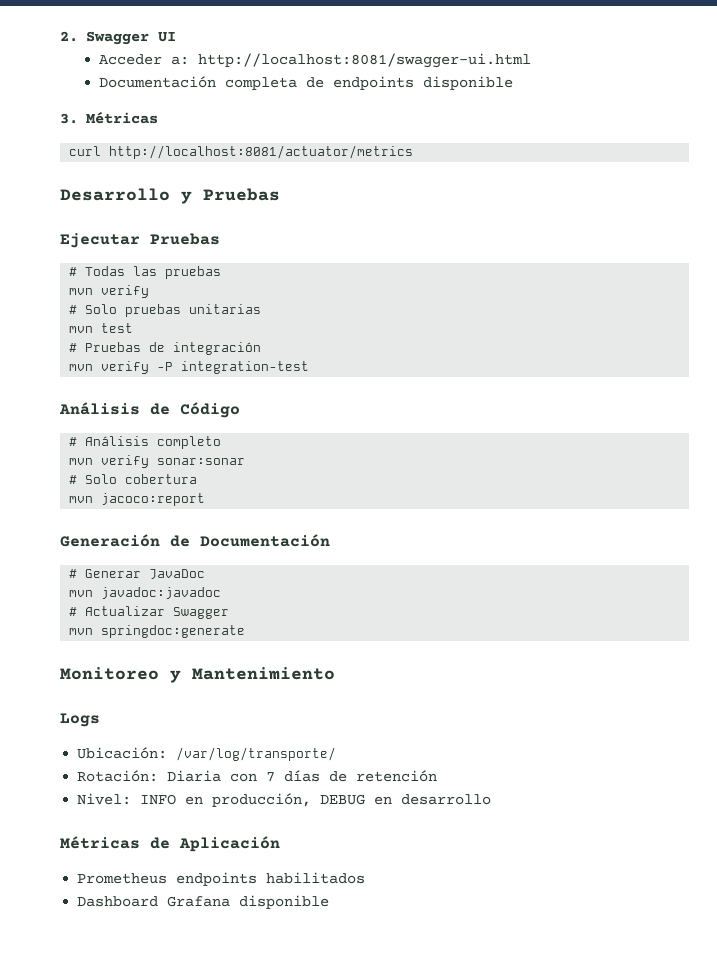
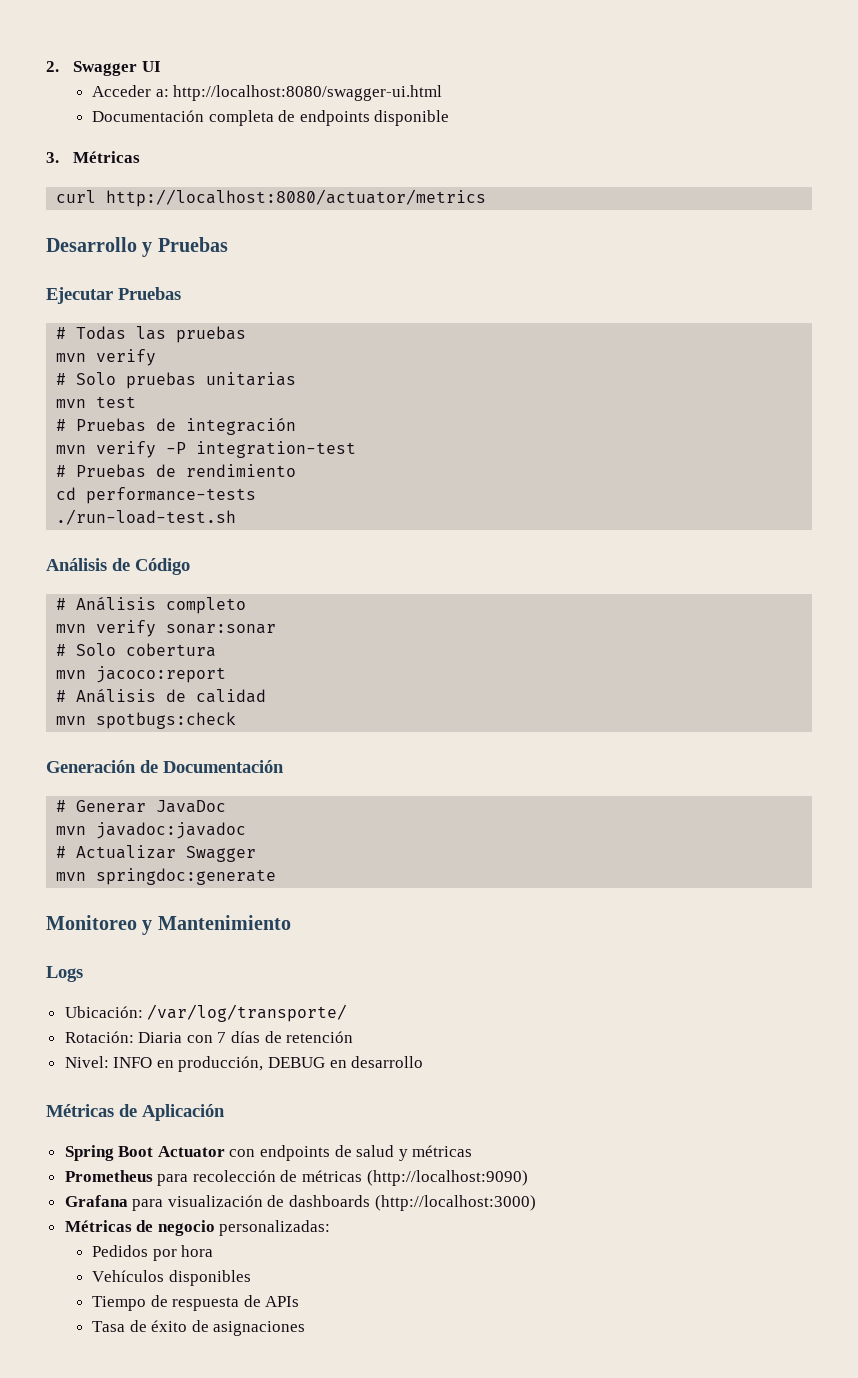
- Acceder a: http://localhost:8081/swagger-ui.html
+ Acceder a: http://localhost:8080/swagger-ui.html
- curl http://localhost:8081/actuator/metrics
+ curl http://localhost:8080/actuator/metrics
+ # Pruebas de rendimiento
+ cd performance-tests
+ ./run-load-test.sh
+ # Análisis de calidad
+ mvn spotbugs:check
- Prometheus endpoints habilitados
- Dashboard Grafana disponible
+ Spring Boot Actuator con endpoints de salud y métricas
+ Prometheus para recolección de métricas (http://localhost:9090)
+ Grafana para visualización de dashboards (http://localhost:3000)
+ Métricas de negocio personalizadas:
+ Pedidos por hora
+ Vehículos disponibles
+ Tiempo de respuesta de APIs
+ Tasa de éxito de asignaciones

